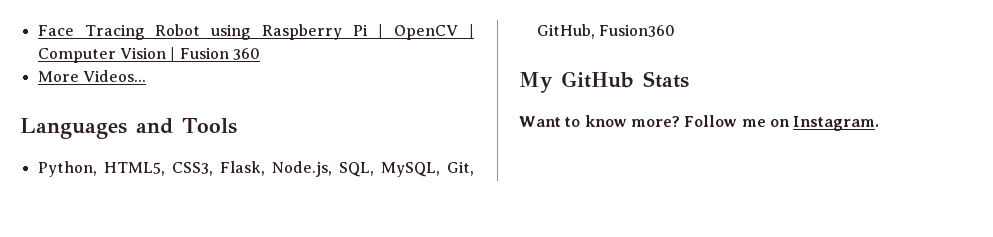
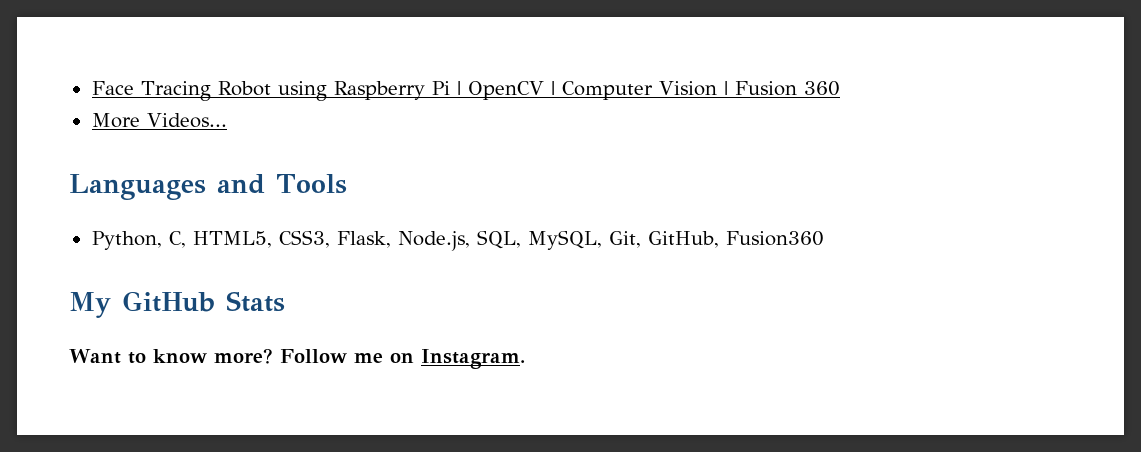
- Python, HTML5, CSS3, Flask, Node.js, SQL, MySQL, Git, GitHub, Fusion360
+ Python, C, HTML5, CSS3, Flask, Node.js, SQL, MySQL, Git, GitHub, Fusion360

